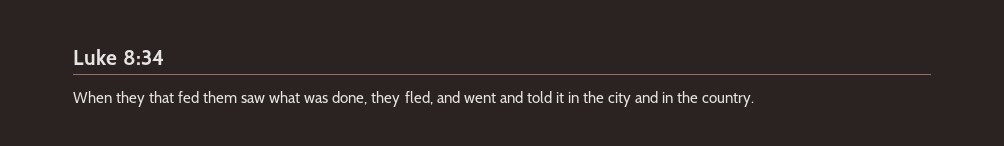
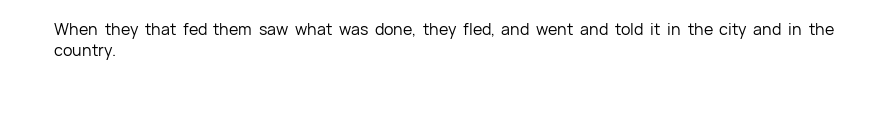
- Luke 8:34

